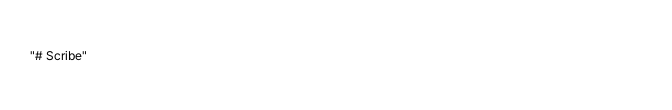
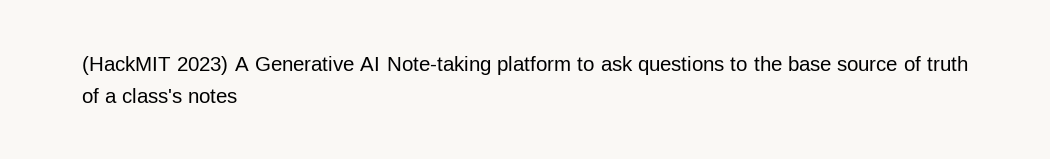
- "# Scribe"
+ (HackMIT 2023) A Generative AI Note-taking platform to ask questions to the base source of truth of a class's notes

